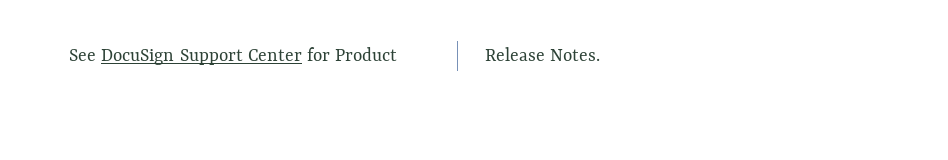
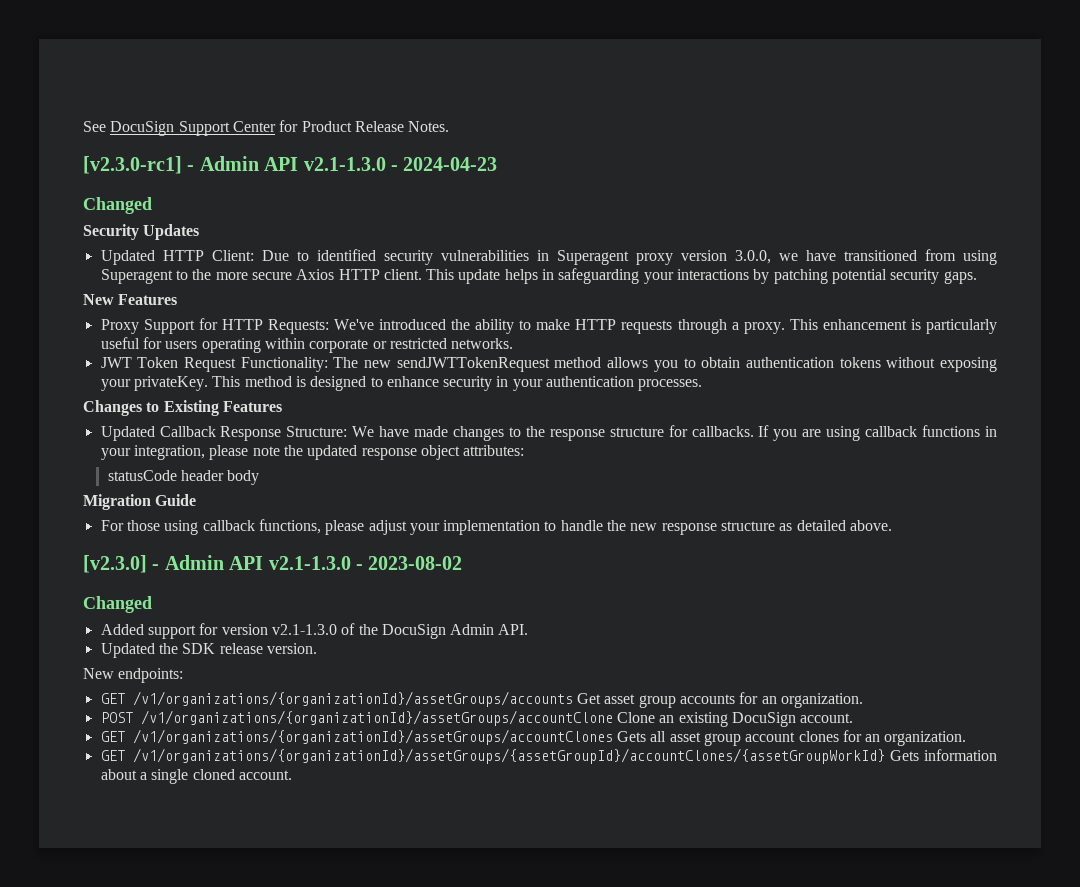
+ [v2.3.0-rc1] - Admin API v2.1-1.3.0 - 2024-04-23
+ Changed
+ Security Updates
+ Updated HTTP Client: Due to identified security vulnerabilities in Superagent proxy version 3.0.0, we have transitioned from using Superagent to the more secure Axios HTTP client. This update helps in safeguarding your interactions by patching potential security gaps.
+ New Features
+ Proxy Support for HTTP Requests: We've introduced the ability to make HTTP requests through a proxy. This enhancement is particularly useful for users operating within corporate or restricted networks.
+ JWT Token Request Functionality: The new sendJWTTokenRequest method allows you to obtain authentication tokens without exposing your privateKey. This method is designed to enhance security in your authentication processes.
+ Changes to Existing Features
+ Updated Callback Response Structure: We have made changes to the response structure for callbacks. If you are using callback functions in your integration, please note the updated response object attributes:
+ statusCode header body
+ Migration Guide
+ For those using callback functions, please adjust your implementation to handle the new response structure as detailed above.
+ [v2.3.0] - Admin API v2.1-1.3.0 - 2023-08-02
+ Changed
+ Added support for version v2.1-1.3.0 of the DocuSign Admin API.
+ Updated the SDK release version.
+ New endpoints:
+ GET /v1/organizations/{organizationId}/assetGroups/accounts Get asset group accounts for an organization.
+ POST /v1/organizations/{organizationId}/assetGroups/accountClone Clone an existing DocuSign account.
+ GET /v1/organizations/{organizationId}/assetGroups/accountClones Gets all asset group account clones for an organization.
+ GET /v1/organizations/{organizationId}/assetGroups/{assetGroupId}/accountClones/{assetGroupWorkId} Gets information about a single cloned account.

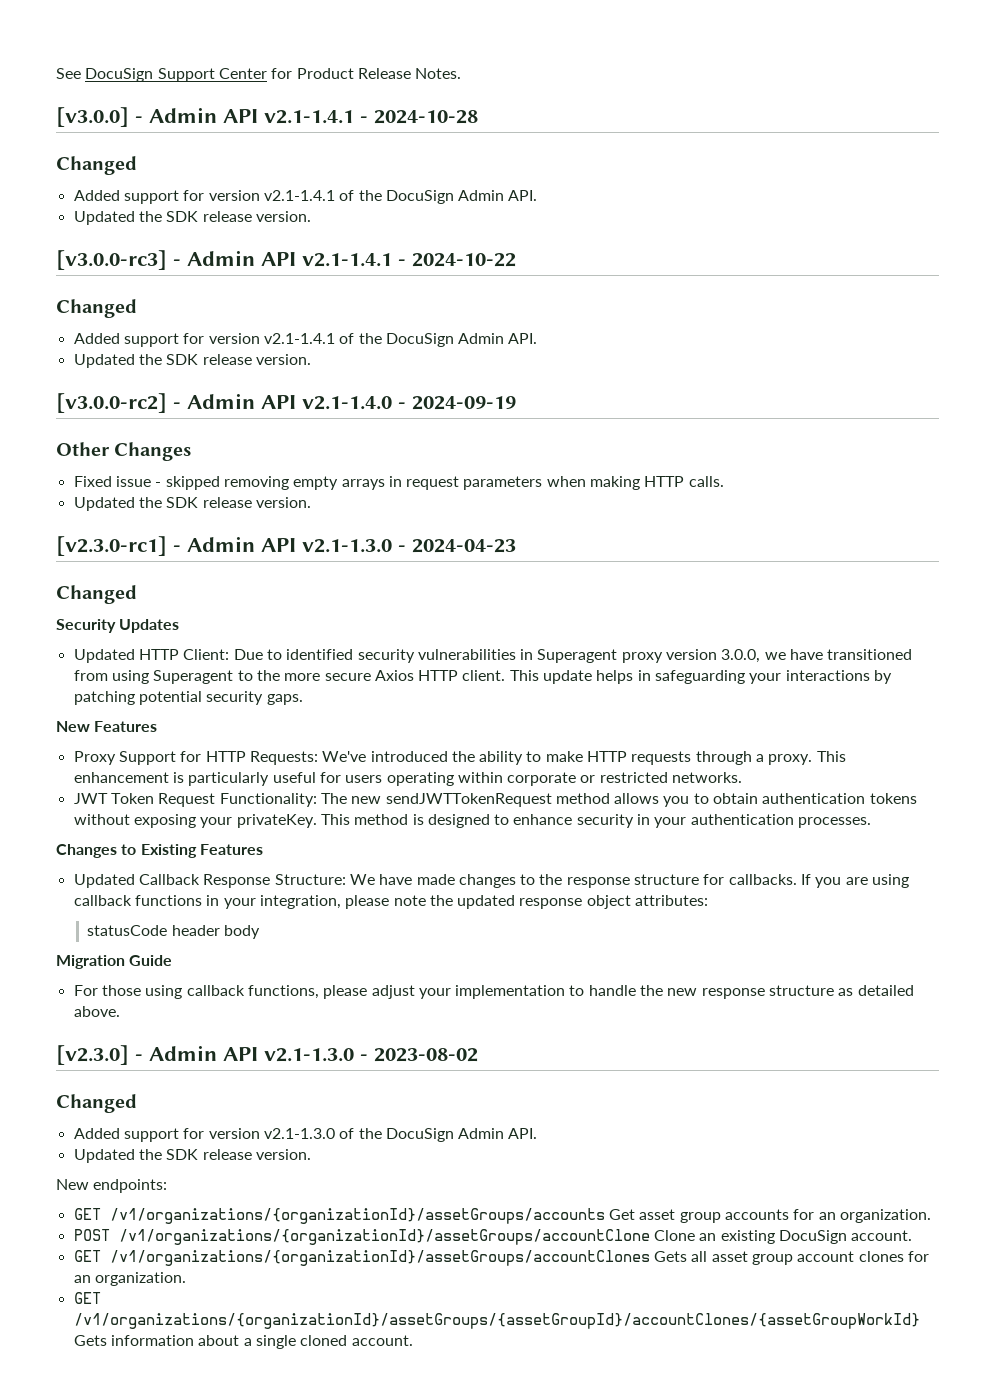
+ [v3.0.0] - Admin API v2.1-1.4.1 - 2024-10-28
+ Changed
+ Added support for version v2.1-1.4.1 of the DocuSign Admin API.
+ Updated the SDK release version.
+ [v3.0.0-rc3] - Admin API v2.1-1.4.1 - 2024-10-22
+ Changed
+ Added support for version v2.1-1.4.1 of the DocuSign Admin API.
+ Updated the SDK release version.
+ [v3.0.0-rc2] - Admin API v2.1-1.4.0 - 2024-09-19
+ Other Changes
+ Fixed issue - skipped removing empty arrays in request parameters when making HTTP calls.
+ Updated the SDK release version.

